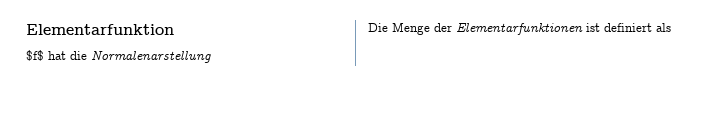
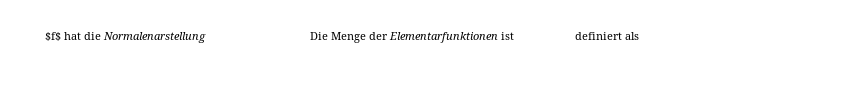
- Elementarfunktion

